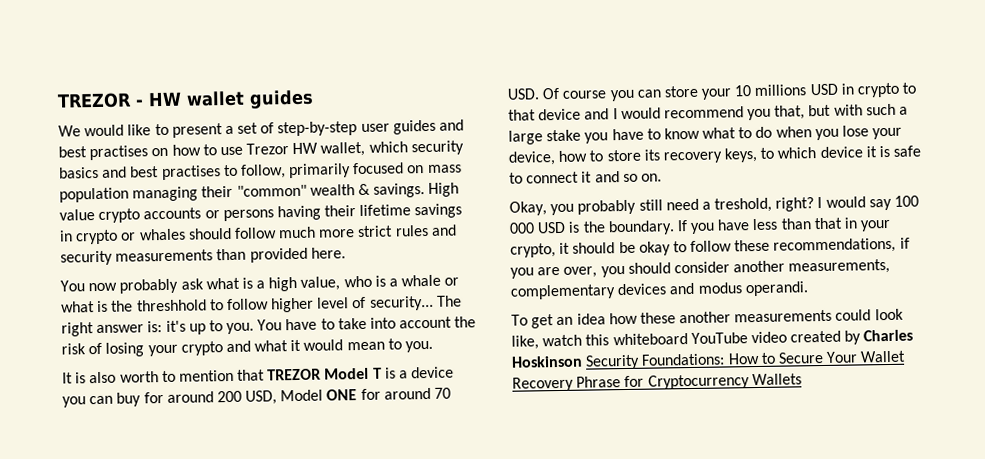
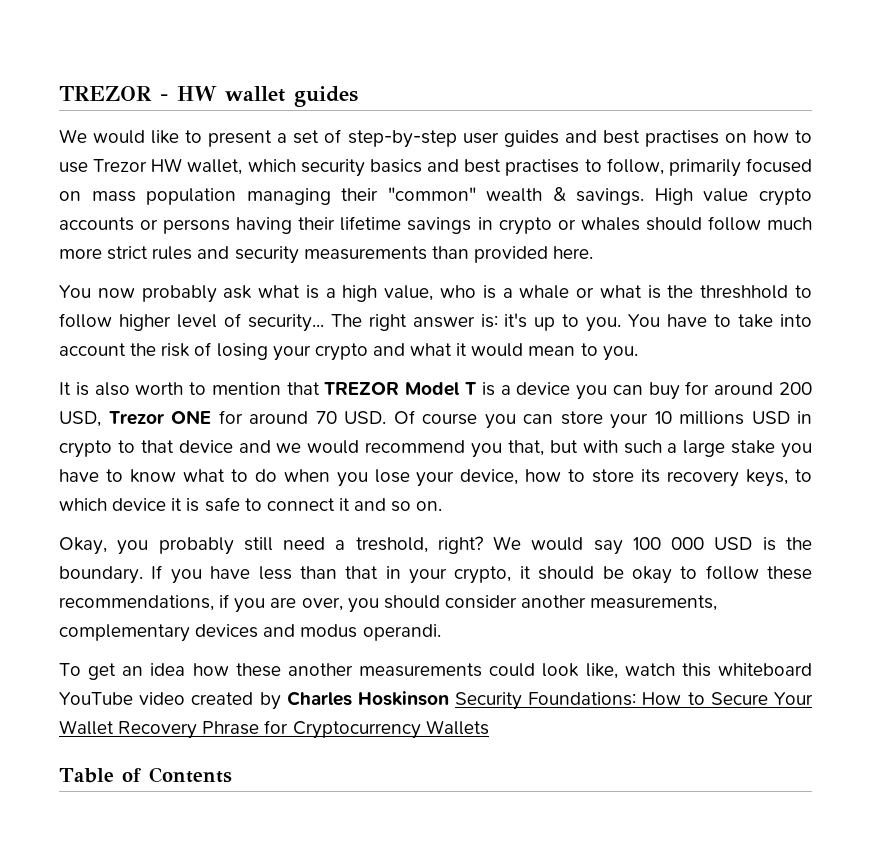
- It is also worth to mention that TREZOR Model T is a device you can buy for around 200 USD, Model ONE for around 70 USD. Of course you can store your 10 millions USD in crypto to that device and I would recommend you that, but with such a large stake you have to know what to do when you lose your device, how to store its recovery keys, to which device it is safe to connect it and so on.
+ It is also worth to mention that TREZOR Model T is a device you can buy for around 200 USD, Trezor ONE for around 70 USD. Of course you can store your 10 millions USD in crypto to that device and we would recommend you that, but with such a large stake you have to know what to do when you lose your device, how to store its recovery keys, to which device it is safe to connect it and so on.
- I would say 100 000 USD is the boundary.
+ We would say 100 000 USD is the boundary.
+ Table of Contents

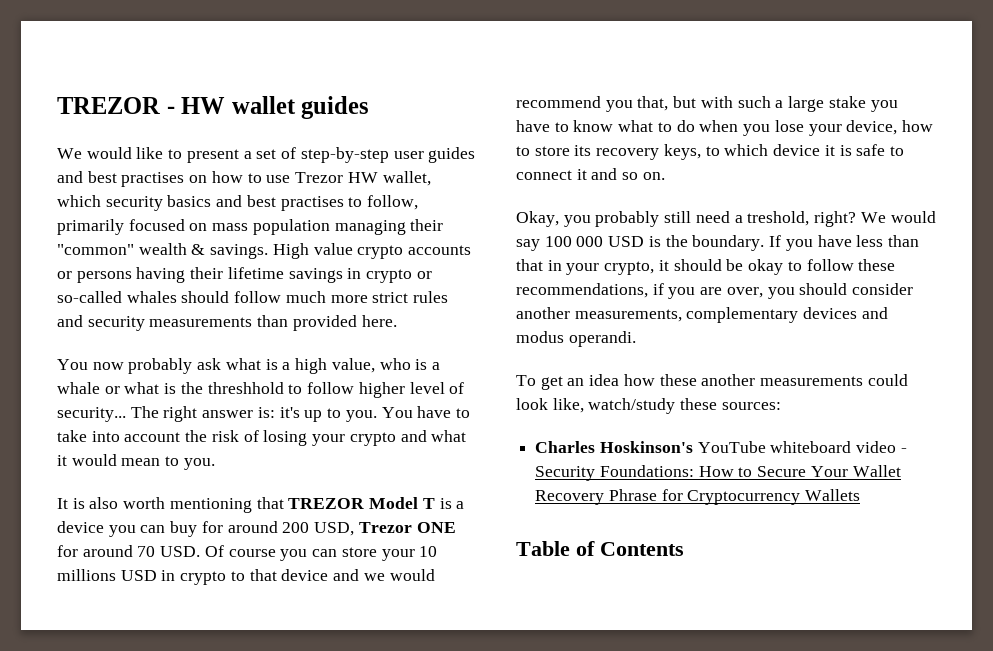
- High value crypto accounts or persons having their lifetime savings in crypto or whales should follow much more strict rules and security measurements than provided here.
+ High value crypto accounts or persons having their lifetime savings in crypto or so-called whales should follow much more strict rules and security measurements than provided here.
- It is also worth to mention that TREZOR Model T is a device you can buy for around 200 USD, Trezor ONE for around 70 USD. Of course you can store your 10 millions USD in crypto to that device and we would recommend you that, but with such a large stake you have to know what to do when you lose your device, how to store its recovery keys, to which device it is safe to connect it and so on.
+ It is also worth mentioning that TREZOR Model T is a device you can buy for around 200 USD, Trezor ONE for around 70 USD. Of course you can store your 10 millions USD in crypto to that device and we would recommend you that, but with such a large stake you have to know what to do when you lose your device, how to store its recovery keys, to which device it is safe to connect it and so on.
- To get an idea how these another measurements could look like, watch this whiteboard YouTube video created by Charles Hoskinson Security Foundations: How to Secure Your Wallet Recovery Phrase for Cryptocurrency Wallets
+ To get an idea how these another measurements could look like, watch/study these sources:
+ Charles Hoskinson's YouTube whiteboard video - Security Foundations: How to Secure Your Wallet Recovery Phrase for Cryptocurrency Wallets

